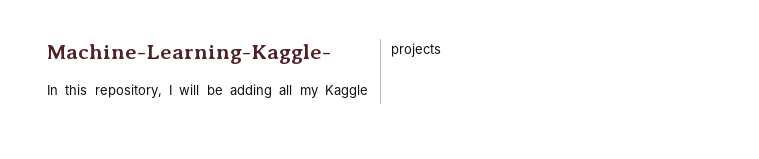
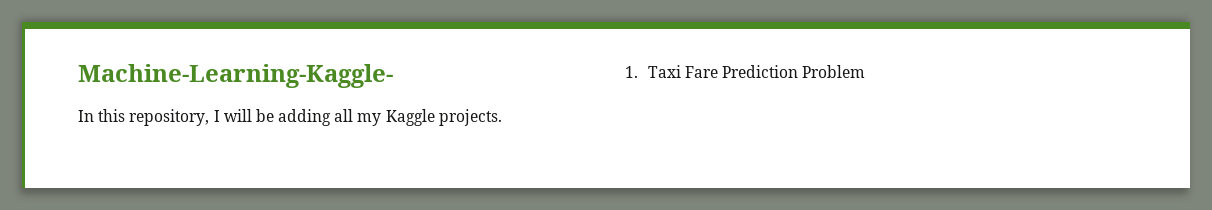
- In this repository, I will be adding all my Kaggle projects
+ In this repository, I will be adding all my Kaggle projects.
+ 1. Taxi Fare Prediction Problem

